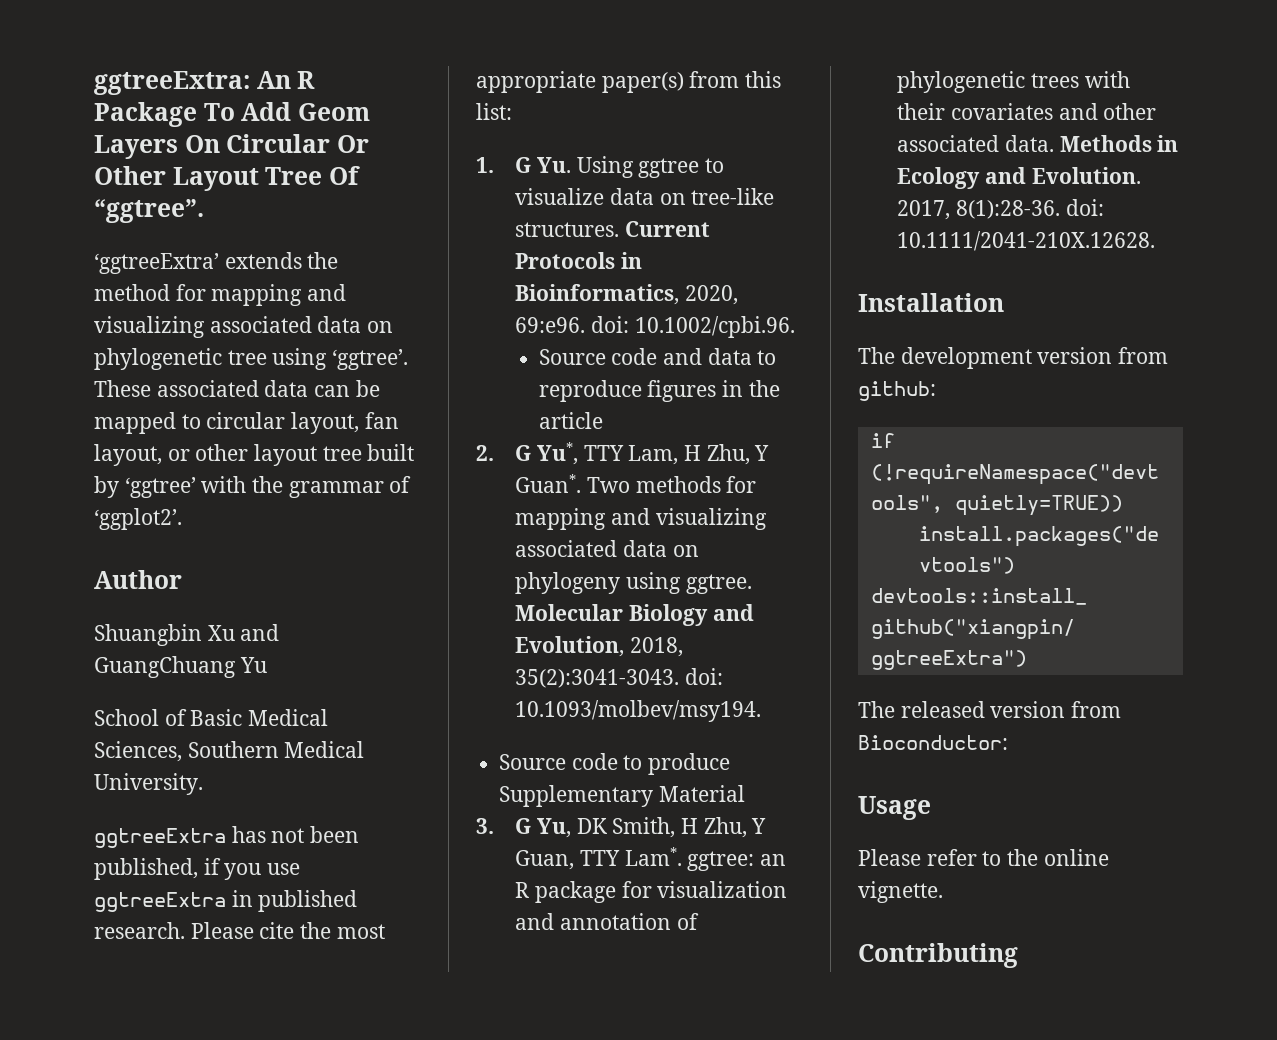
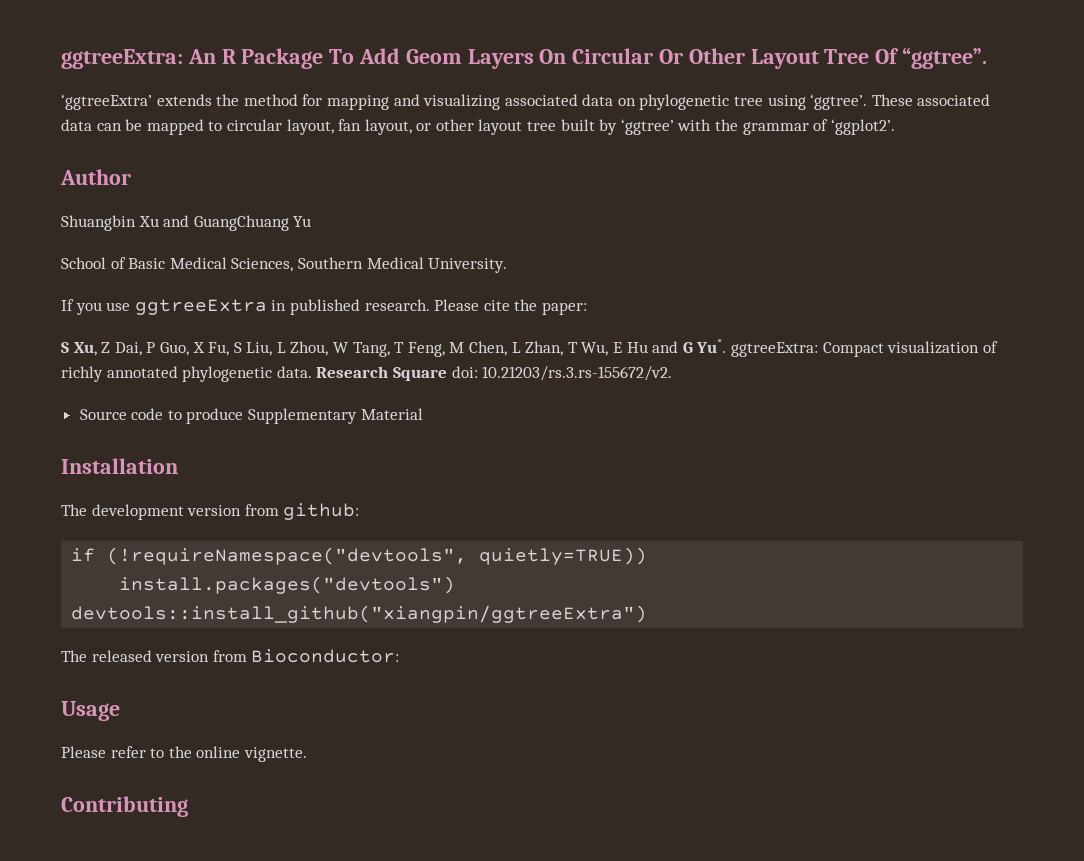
- ggtreeExtra has not been published, if you use ggtreeExtra in published research.
+ If you use ggtreeExtra in published research.
- Please cite the most appropriate paper(s) from this list:
- 1. G Yu. Using ggtree to visualize data on tree-like structures. Current Protocols in Bioinformatics, 2020, 69:e96. doi: 10.1002/cpbi.96.
- Source code and data to reproduce figures in the article
- 2. G Yu*, TTY Lam, H Zhu, Y Guan*. Two methods for mapping and visualizing associated data on phylogeny using ggtree. Molecular Biology and Evolution, 2018, 35(2):3041-3043. doi: 10.1093/molbev/msy194.
+ Please cite the paper:
+ S Xu, Z Dai, P Guo, X Fu, S Liu, L Zhou, W Tang, T Feng, M Chen, L Zhan, T Wu, E Hu and G Yu*. ggtreeExtra: Compact visualization of richly annotated phylogenetic data. Research Square doi: 10.21203/rs.3.rs-155672/v2.
- 3. G Yu, DK Smith, H Zhu, Y Guan, TTY Lam*. ggtree: an R package for visualization and annotation of phylogenetic trees with their covariates and other associated data. Methods in Ecology and Evolution. 2017, 8(1):28-36. doi: 10.1111/2041-210X.12628.

